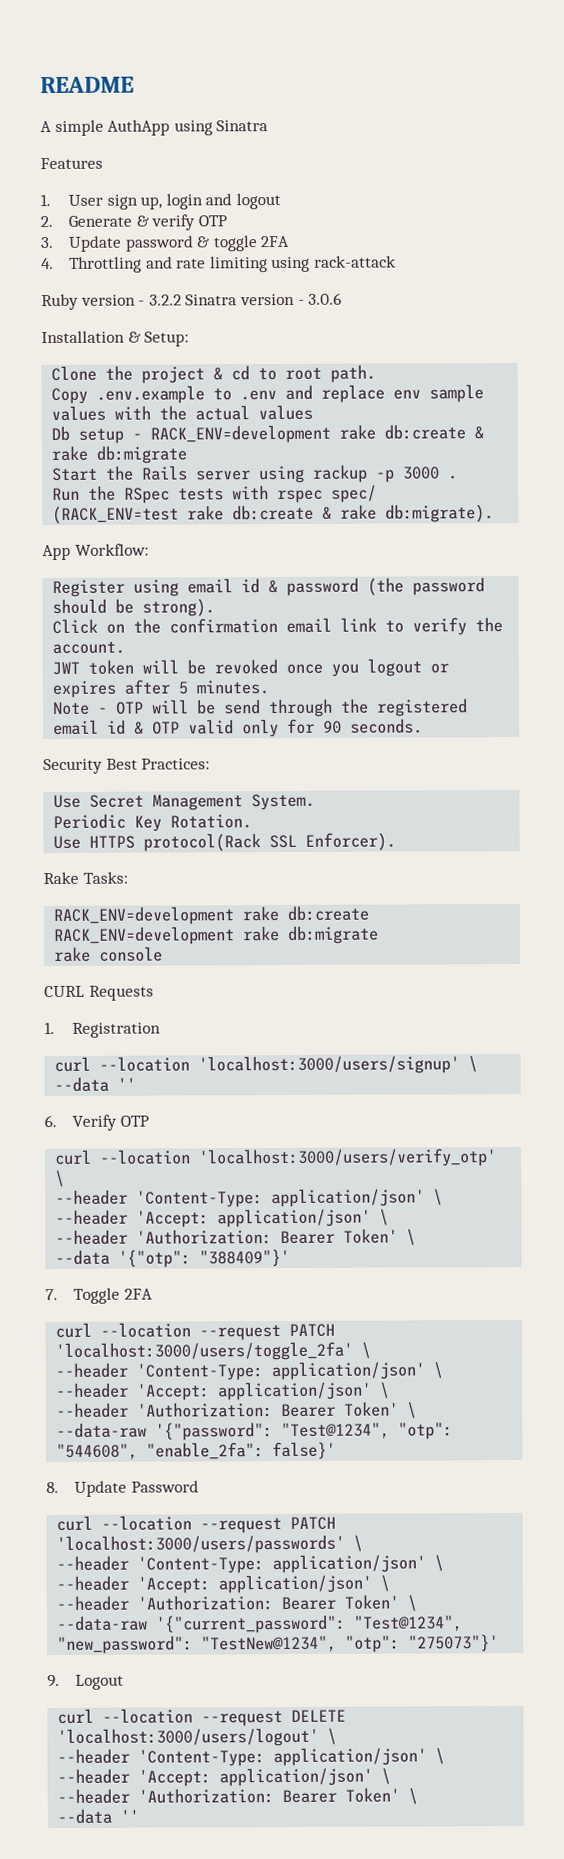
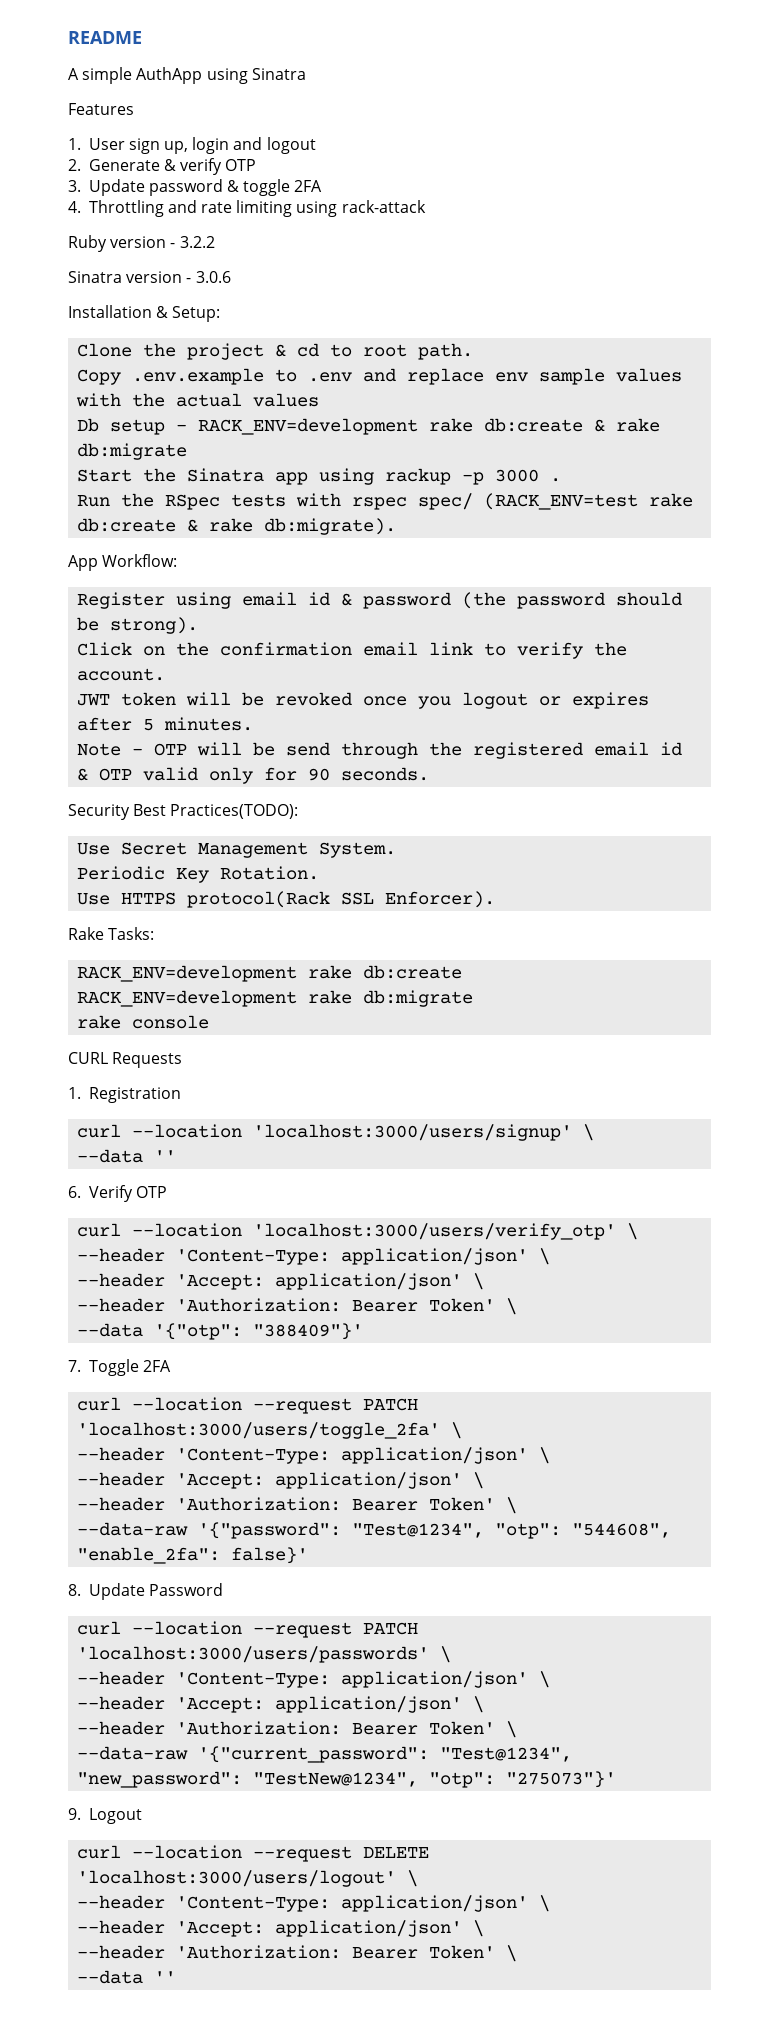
- Ruby version - 3.2.2 Sinatra version - 3.0.6
+ Ruby version - 3.2.2
+ Sinatra version - 3.0.6
- Start the Rails server using rackup -p 3000 .
+ Start the Sinatra app using rackup -p 3000 .
- Security Best Practices:
+ Security Best Practices(TODO):

